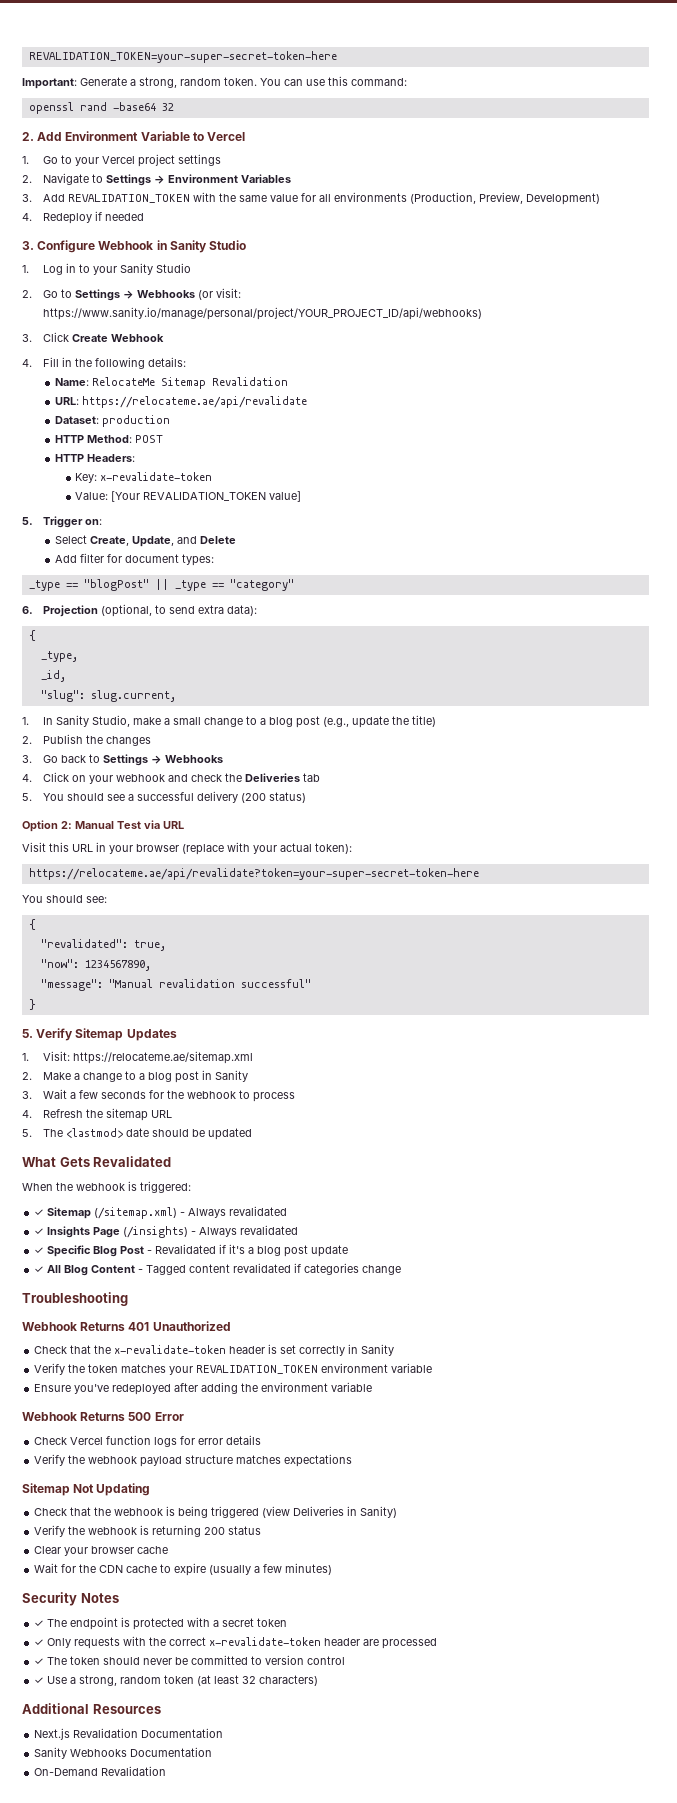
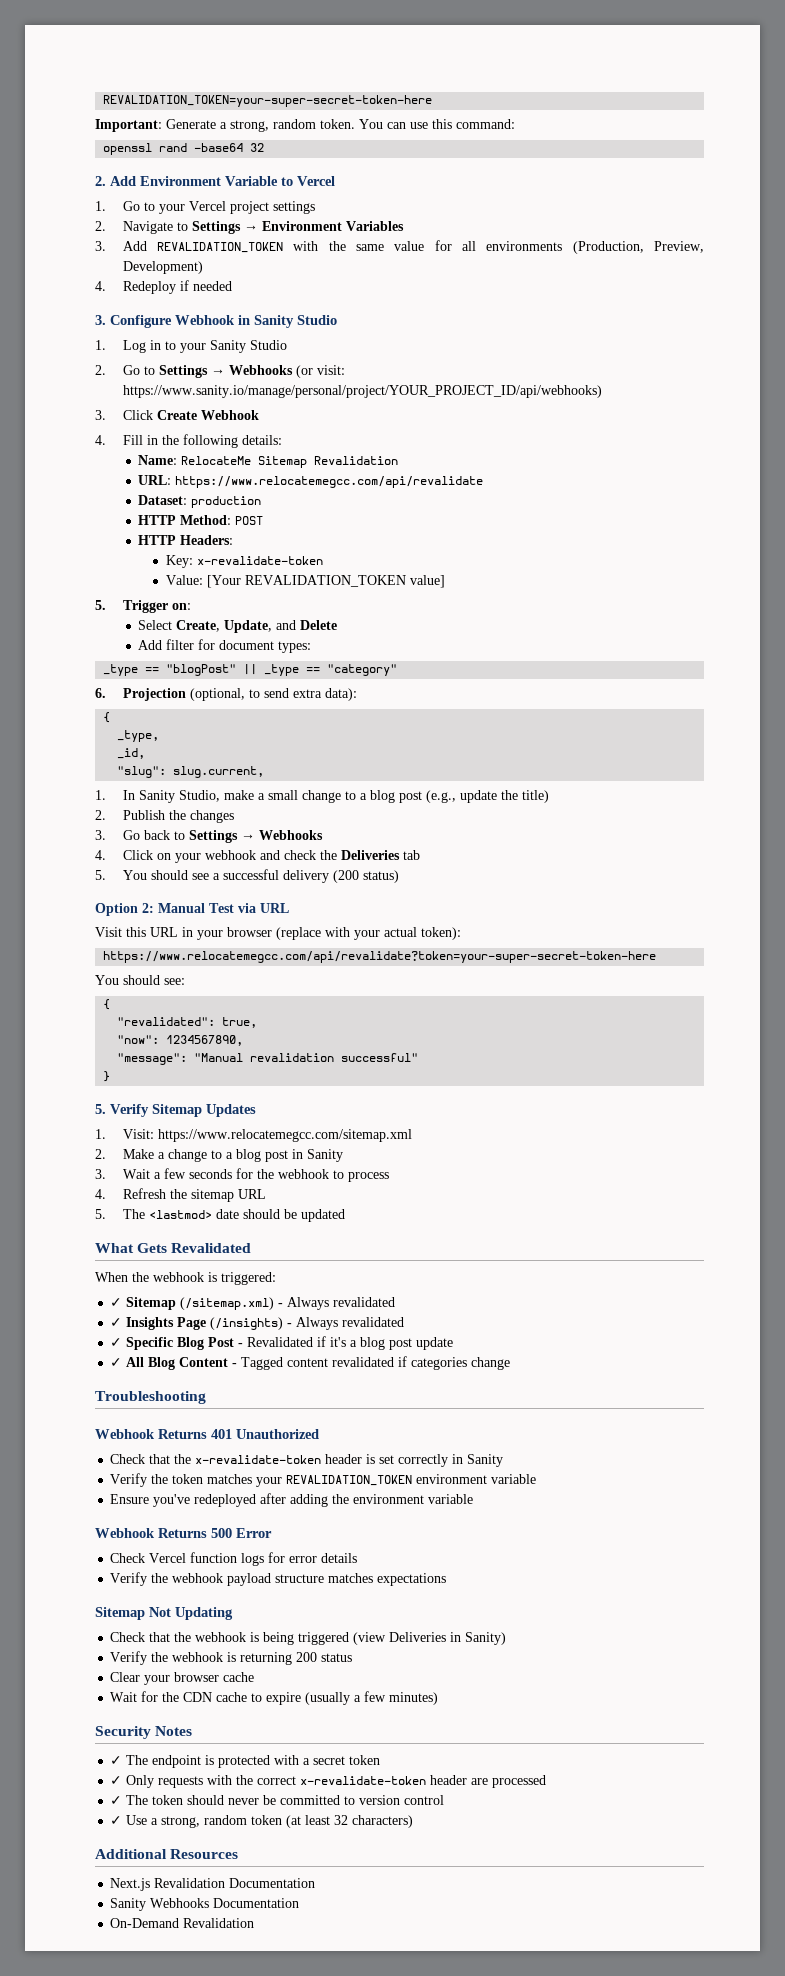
- URL: https://relocateme.ae/api/revalidate
+ URL: https://www.relocatemegcc.com/api/revalidate
- https://relocateme.ae/api/revalidate?token=your-super-secret-token-here
+ https://www.relocatemegcc.com/api/revalidate?token=your-super-secret-token-here
- 1. Visit: https://relocateme.ae/sitemap.xml
+ 1. Visit: https://www.relocatemegcc.com/sitemap.xml

